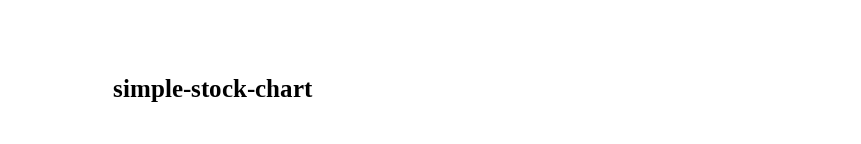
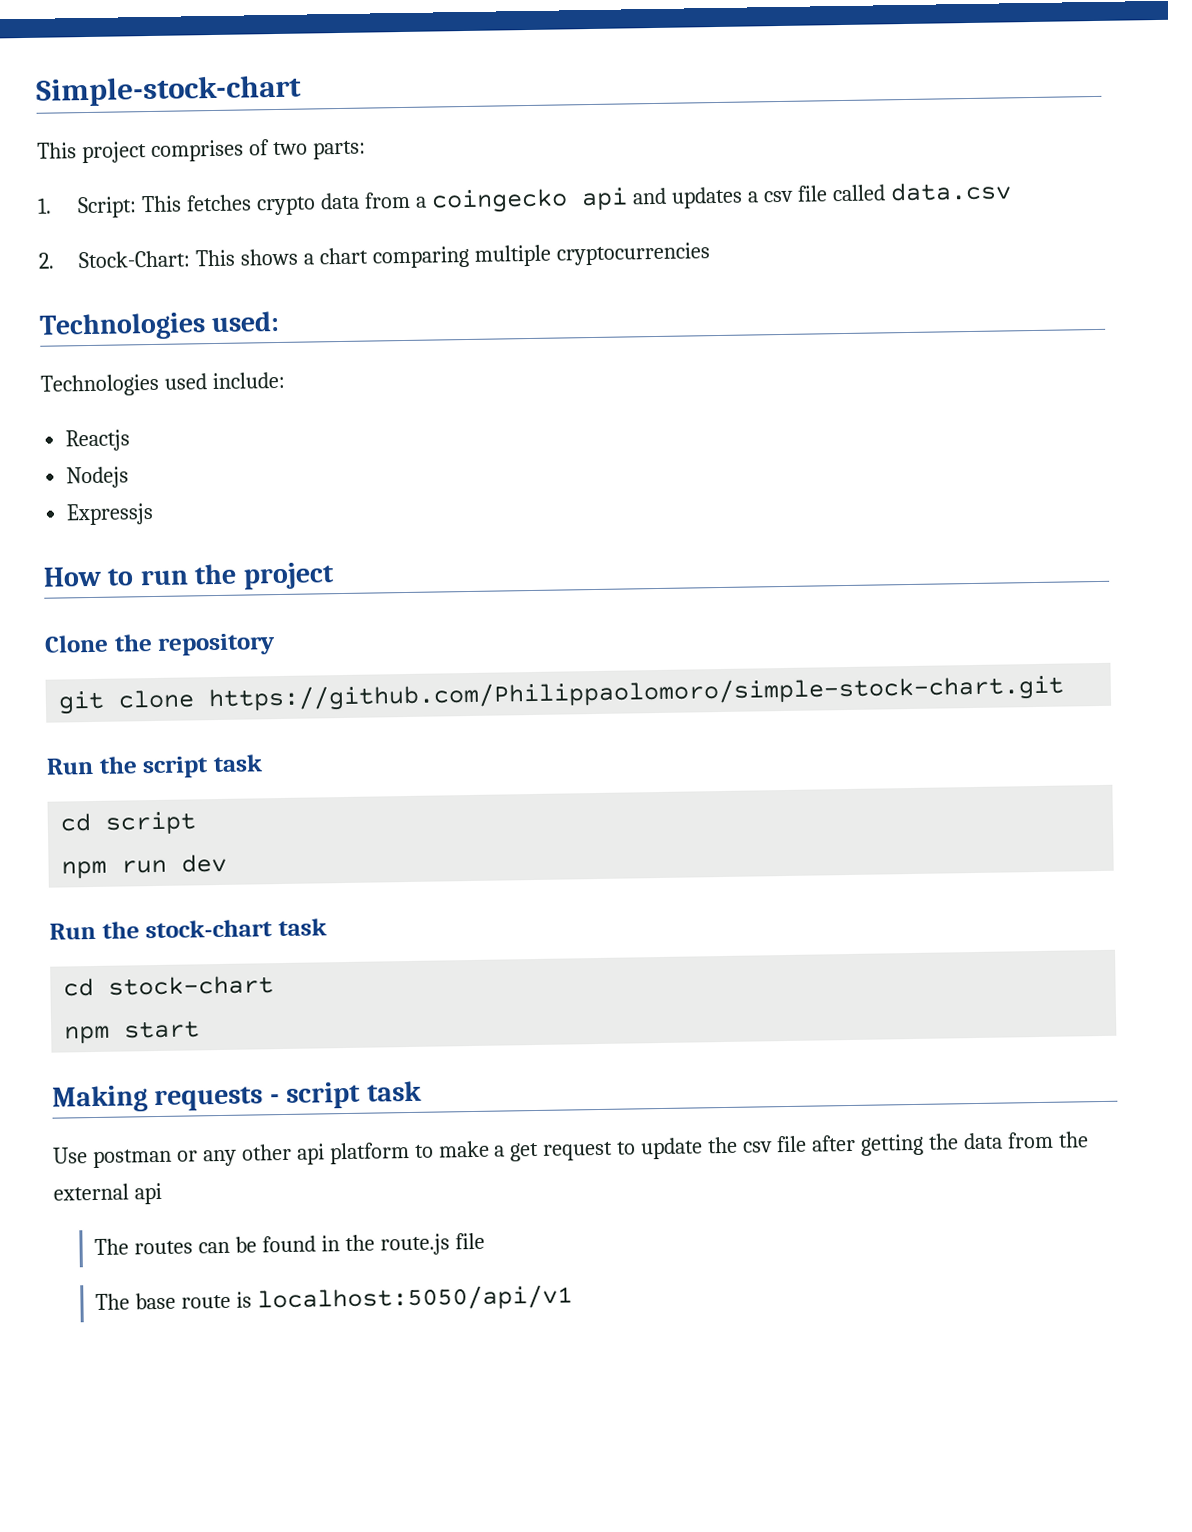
- simple-stock-chart
+ Simple-stock-chart
+ This project comprises of two parts:
+ 1. Script: This fetches crypto data from a coingecko api and updates a csv file called data.csv
+ 2. Stock-Chart: This shows a chart comparing multiple cryptocurrencies
+ Technologies used:
+ Technologies used include:
+ Reactjs
+ Nodejs
+ Expressjs
+ How to run the project
+ Clone the repository
+ git clone https://github.com/Philippaolomoro/simple-stock-chart.git
+ Run the script task
+ cd script
+ npm run dev
+ Run the stock-chart task
+ cd stock-chart
+ npm start
+ Making requests - script task
+ Use postman or any other api platform to make a get request to update the csv file after getting the data from the external api
+ The routes can be found in the route.js file
+ The base route is localhost:5050/api/v1

